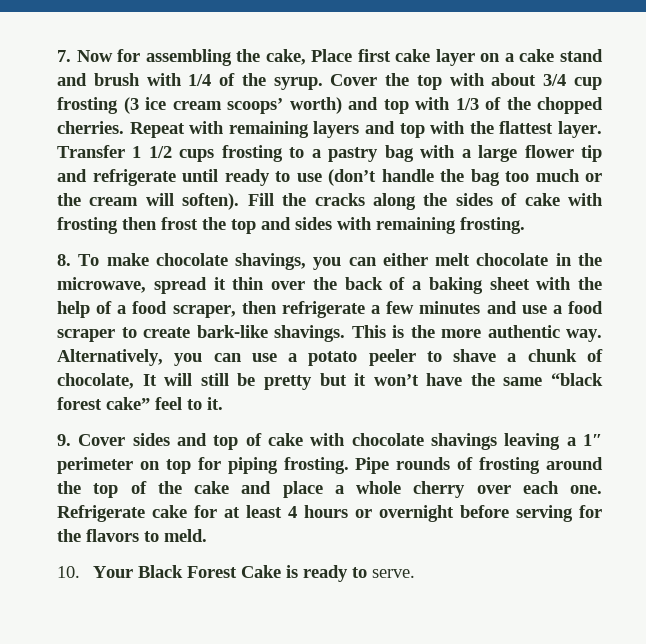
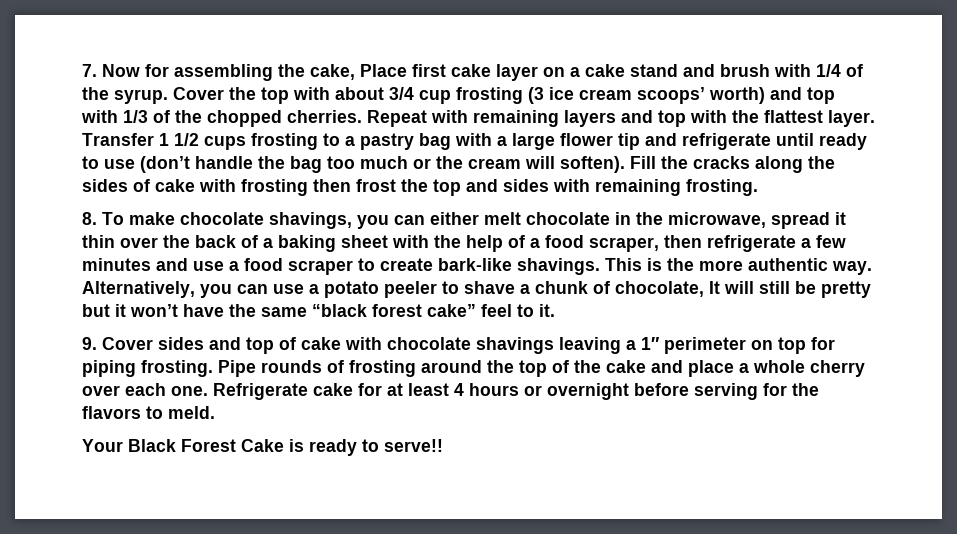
- 10. Your Black Forest Cake is ready to serve.
+ Your Black Forest Cake is ready to serve!!

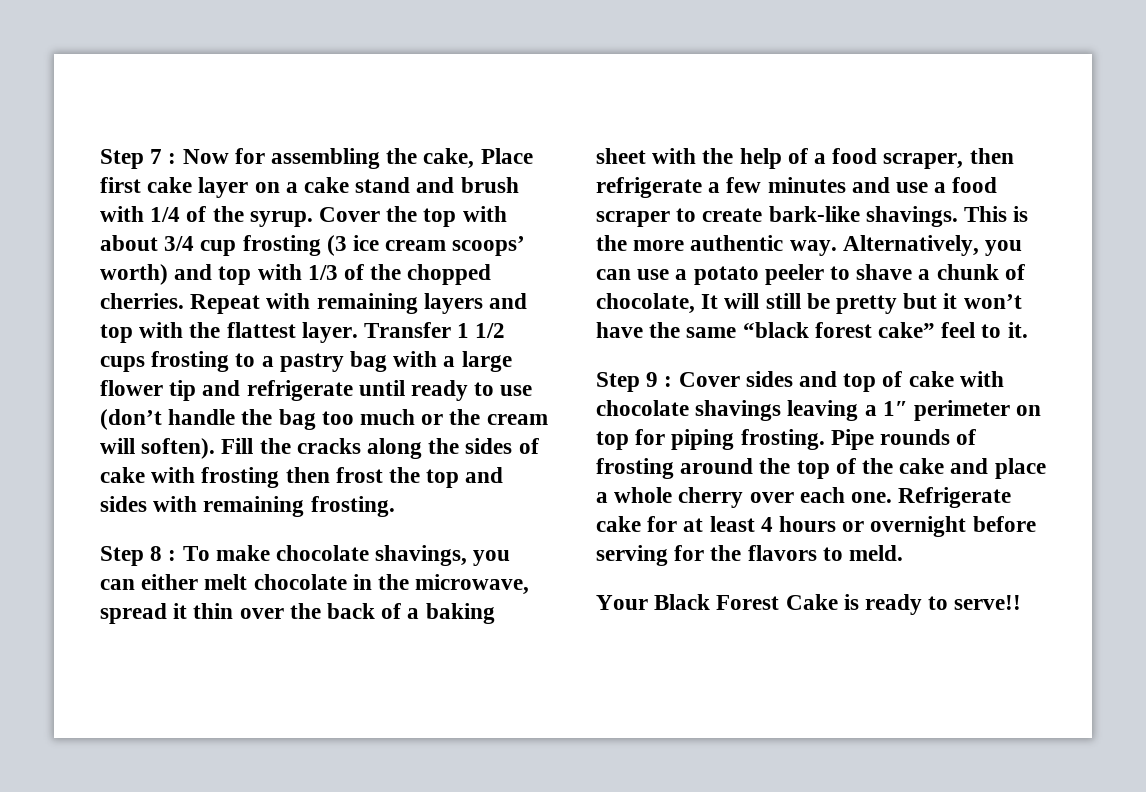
- 7. Now for assembling the cake, Place first cake layer on a cake stand and brush with 1/4 of the syrup.
+ Step 7 : Now for assembling the cake, Place first cake layer on a cake stand and brush with 1/4 of the syrup.
- 8. To make chocolate shavings, you can either melt chocolate in the microwave, spread it thin over the back of a baking sheet with the help of a food scraper, then refrigerate a few minutes and use a food scraper to create bark-like shavings.
+ Step 8 : To make chocolate shavings, you can either melt chocolate in the microwave, spread it thin over the back of a baking sheet with the help of a food scraper, then refrigerate a few minutes and use a food scraper to create bark-like shavings.
- 9. Cover sides and top of cake with chocolate shavings leaving a 1″ perimeter on top for piping frosting.
+ Step 9 : Cover sides and top of cake with chocolate shavings leaving a 1″ perimeter on top for piping frosting.

